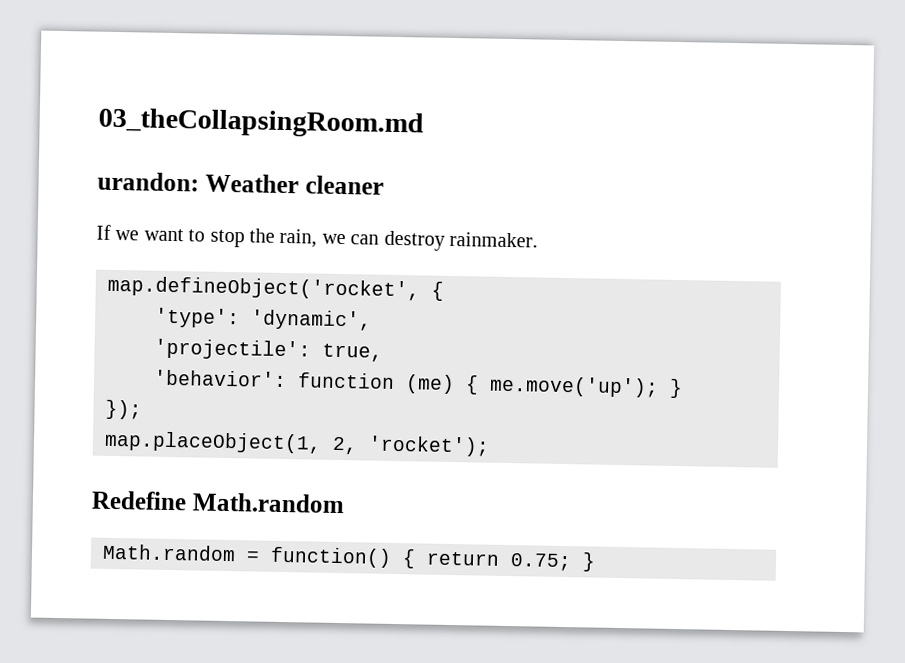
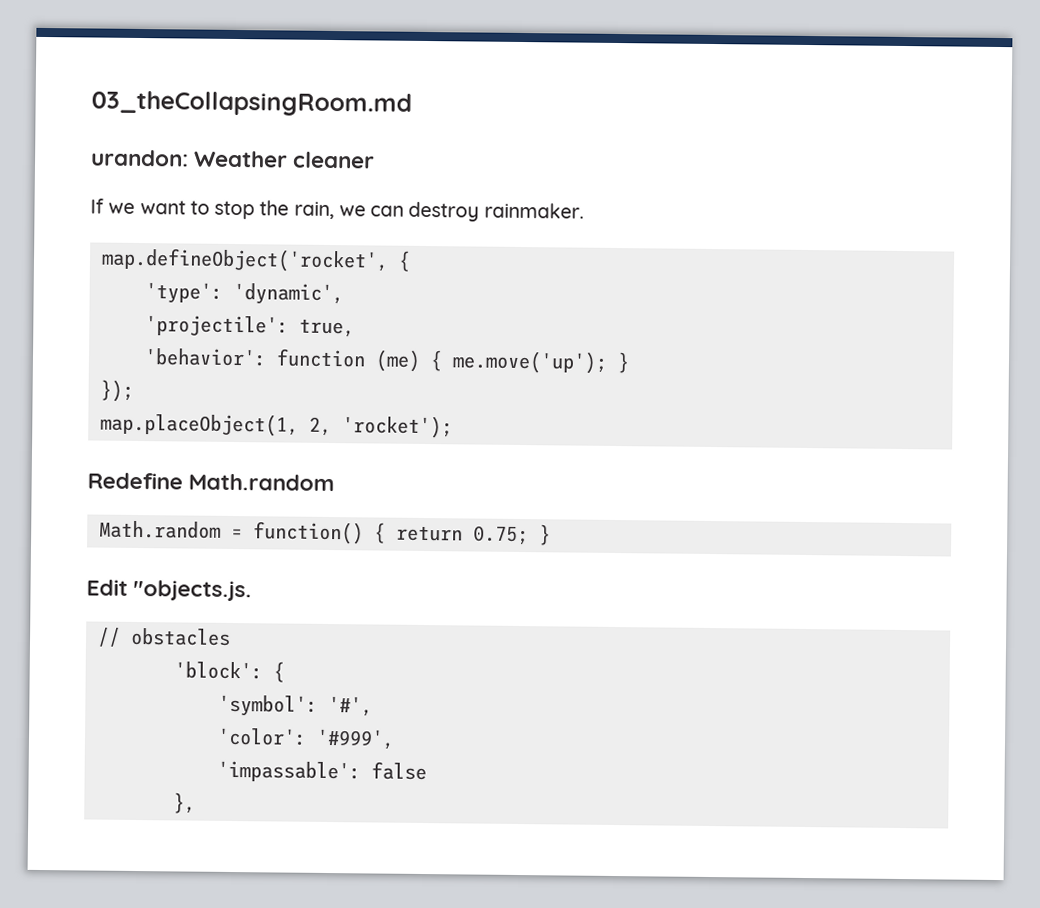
+ Edit "objects.js.
+ // obstacles
+ 'block': {
+ 'symbol': '#',
+ 'color': '#999',
+ 'impassable': false
+ },

